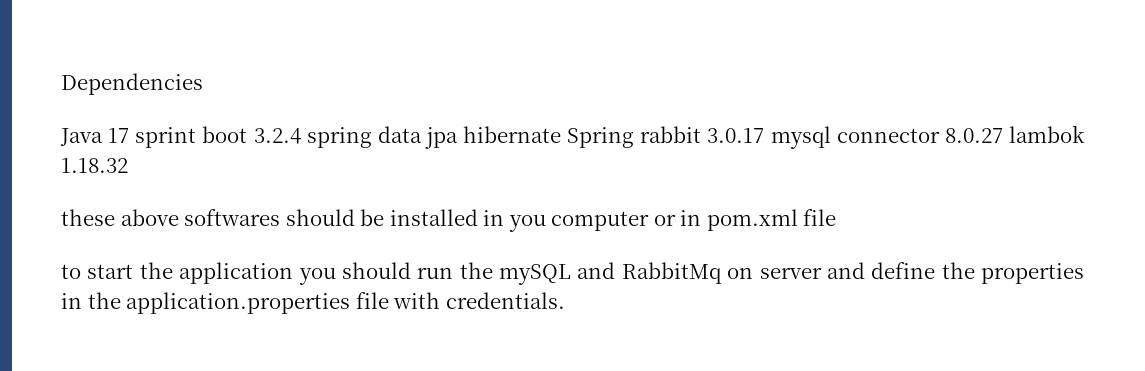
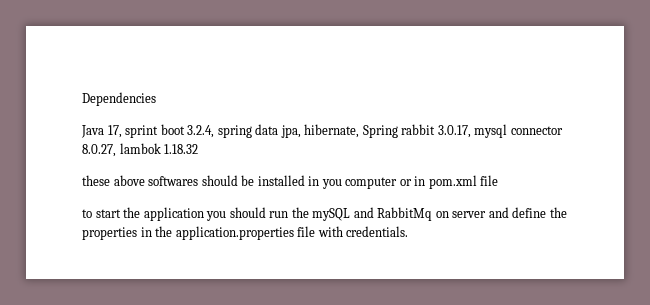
- Java 17 sprint boot 3.2.4 spring data jpa hibernate Spring rabbit 3.0.17 mysql connector 8.0.27 lambok 1.18.32
+ Java 17, sprint boot 3.2.4, spring data jpa, hibernate, Spring rabbit 3.0.17, mysql connector 8.0.27, lambok 1.18.32

